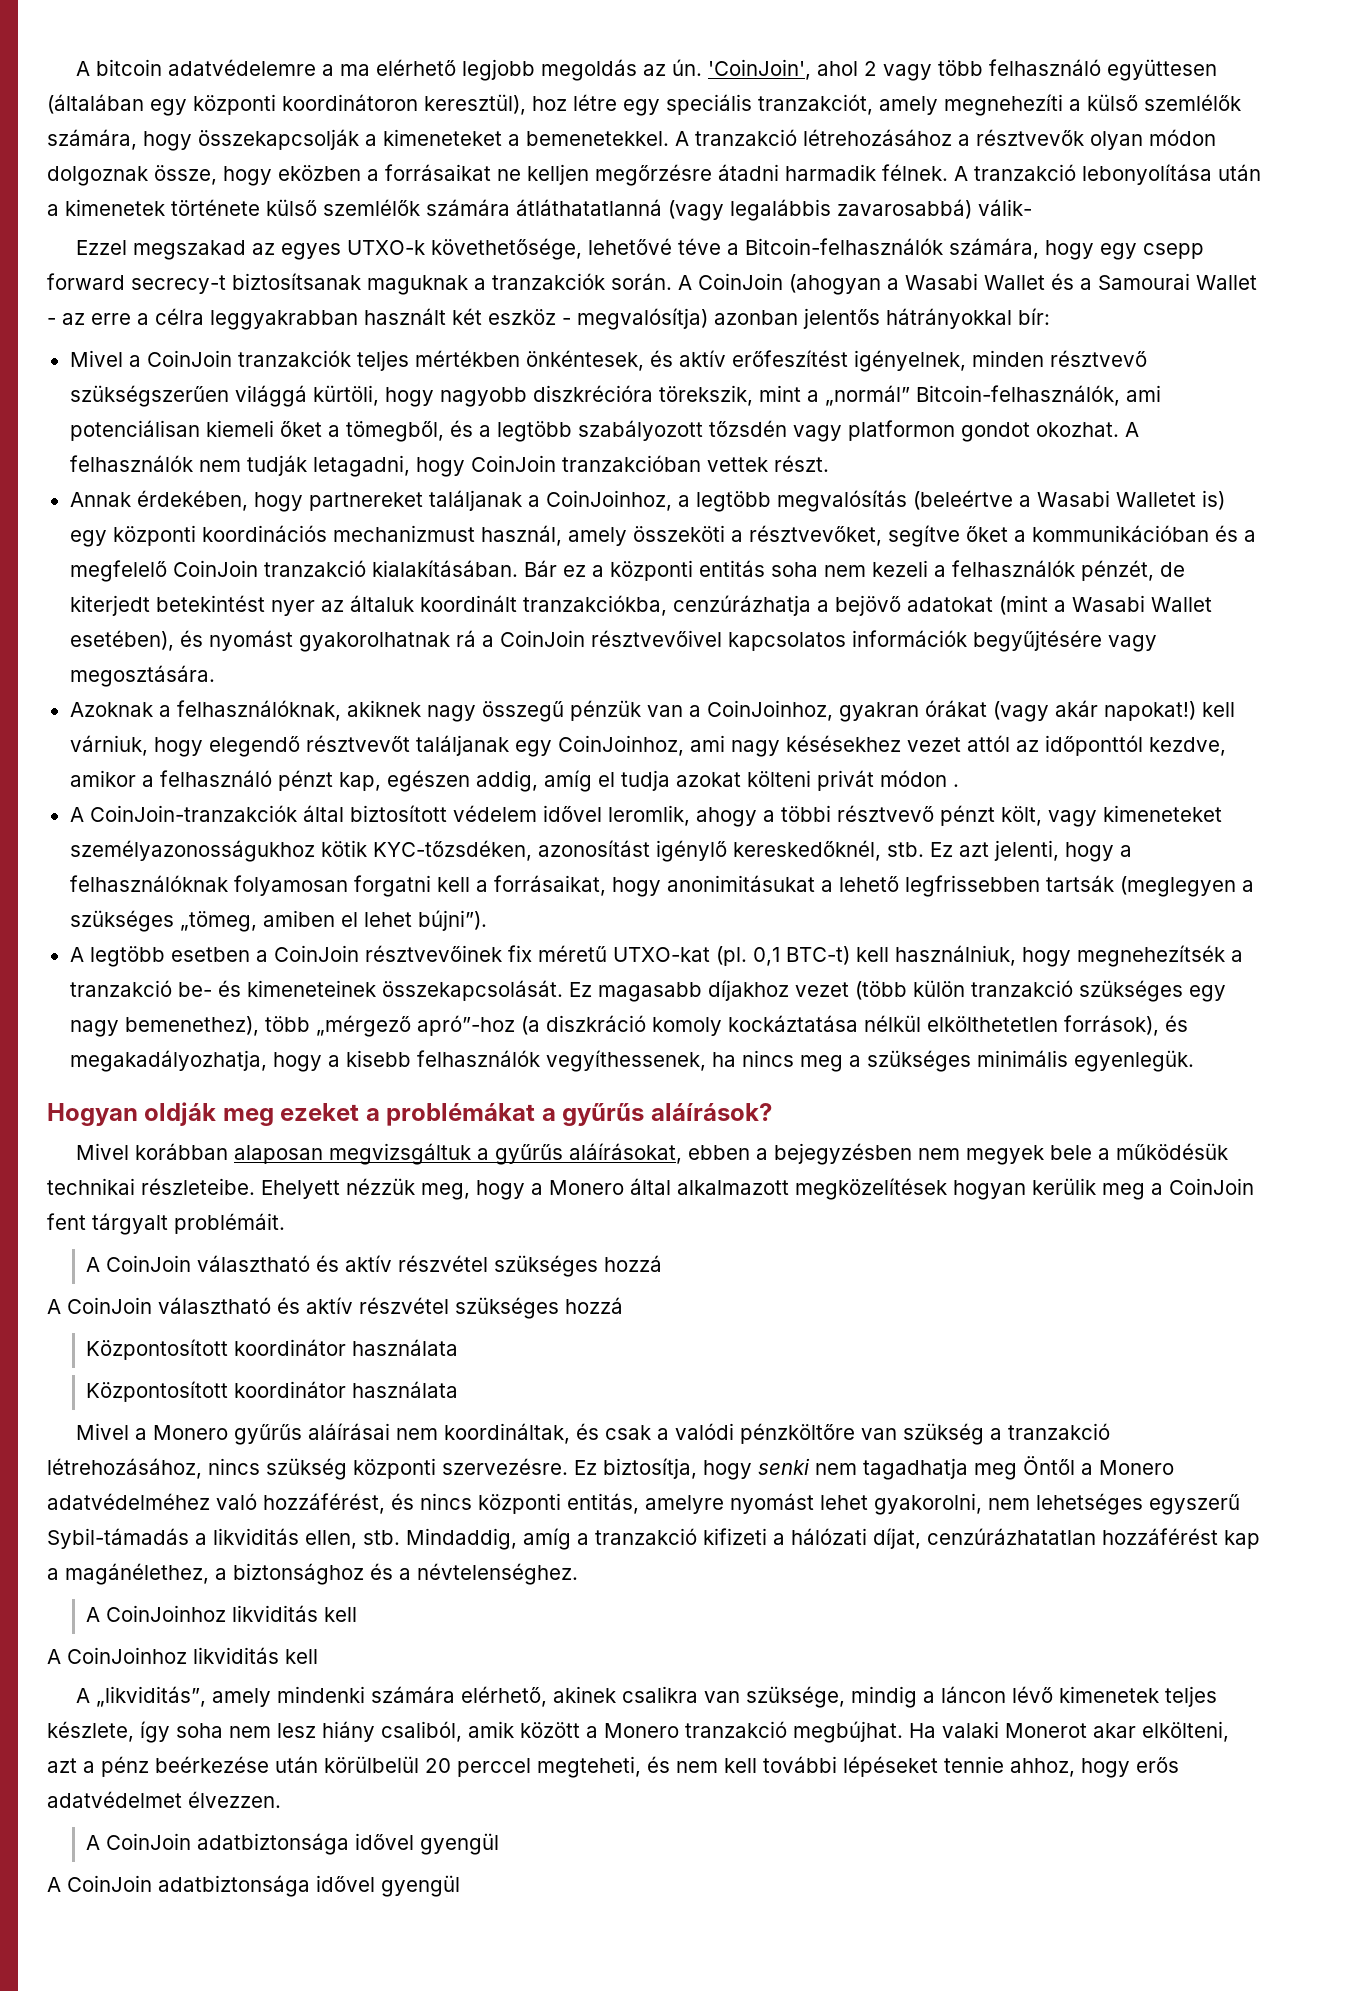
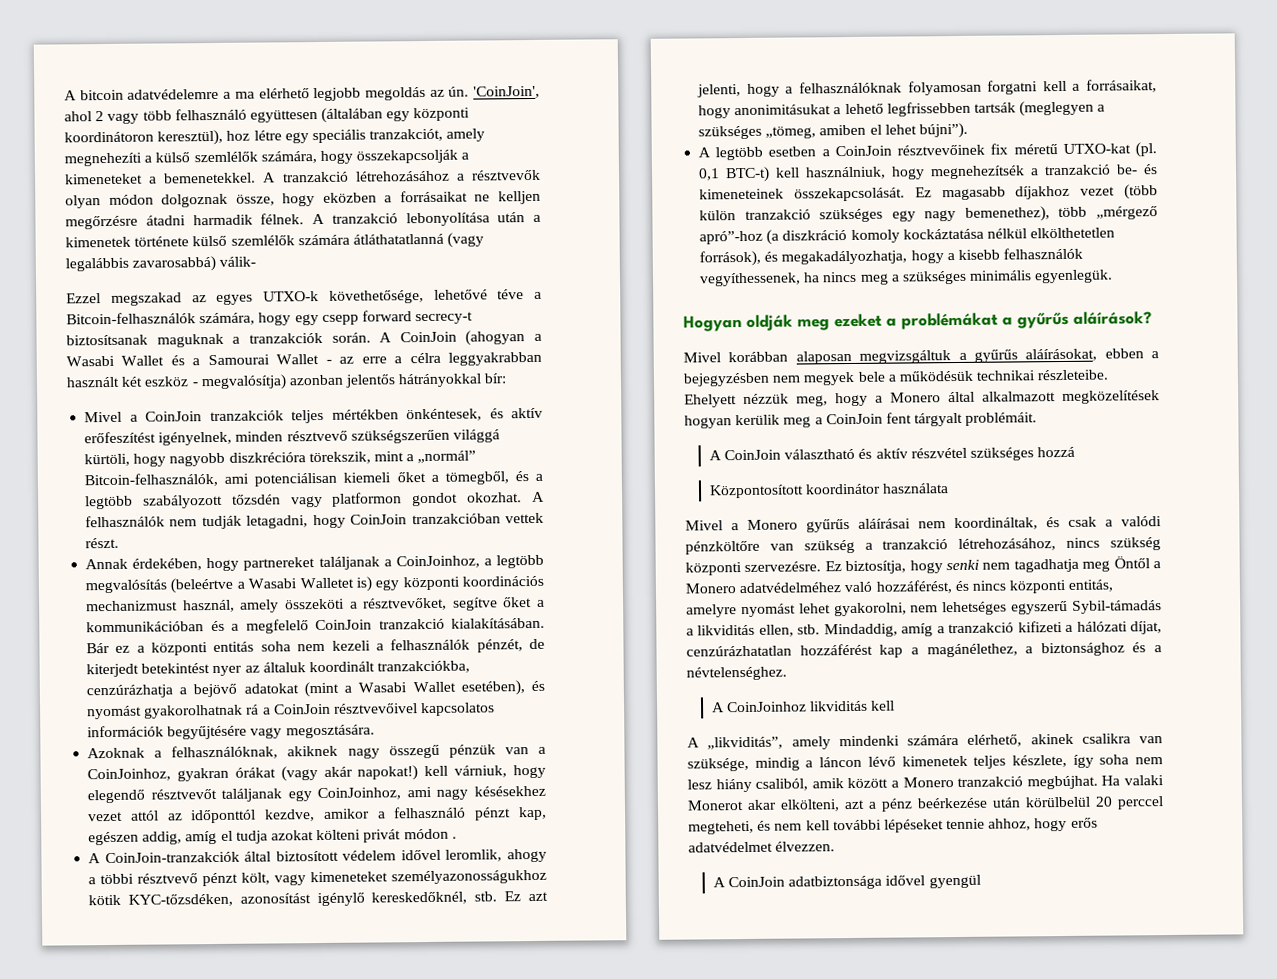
  Ehelyett nézzük meg, hogy a Monero által alkalmazott megközelítések hogyan kerülik meg a CoinJoin fent tárgyalt problémáit.
  A CoinJoin választható és aktív részvétel szükséges hozzá
- A CoinJoin választható és aktív részvétel szükséges hozzá
- Központosított koordinátor használata
  Mindaddig, amíg a tranzakció kifizeti a hálózati díjat, cenzúrázhatatlan hozzáférést kap a magánélethez, a biztonsághoz és a névtelenséghez.
- A CoinJoinhoz likviditás kell
  Ha valaki Monerot akar elkölteni, azt a pénz beérkezése után körülbelül 20 perccel megteheti, és nem kell további lépéseket tennie ahhoz, hogy erős adatvédelmet élvezzen.
- A CoinJoin adatbiztonsága idővel gyengül

